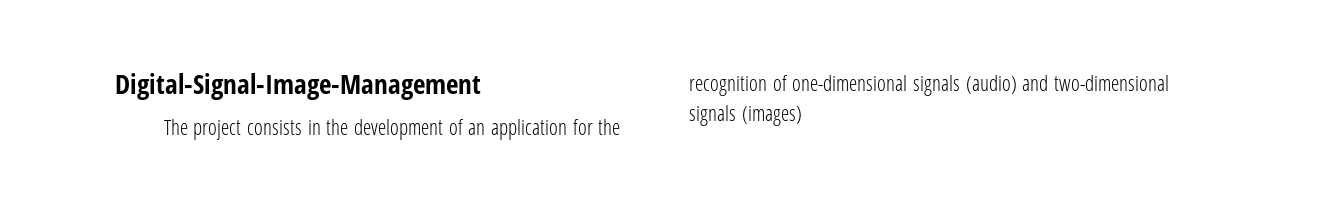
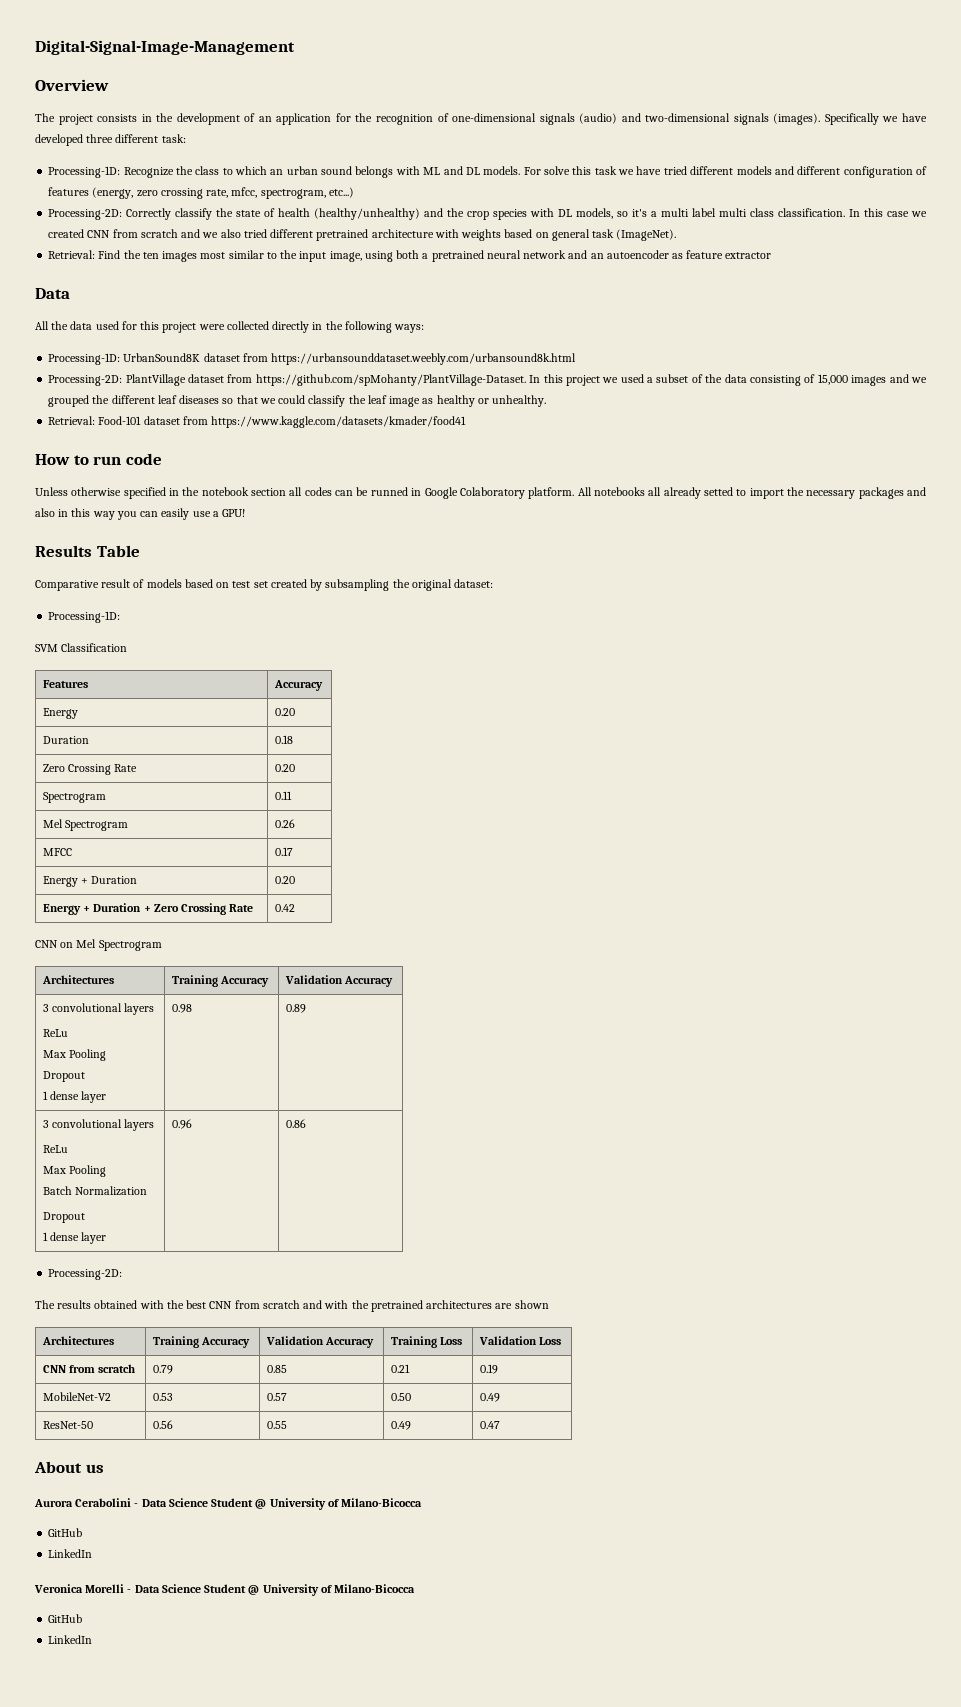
+ Overview
- The project consists in the development of an application for the recognition of one-dimensional signals (audio) and two-dimensional signals (images)
+ The project consists in the development of an application for the recognition of one-dimensional signals (audio) and two-dimensional signals (images). Specifically we have developed three different task:
+ Processing-1D: Recognize the class to which an urban sound belongs with ML and DL models. For solve this task we have tried different models and different configuration of features (energy, zero crossing rate, mfcc, spectrogram, etc...)
+ Processing-2D: Correctly classify the state of health (healthy/unhealthy) and the crop species with DL models, so it's a multi label multi class classification. In this case we created CNN from scratch and we also tried different pretrained architecture with weights based on general task (ImageNet).
+ Retrieval: Find the ten images most similar to the input image, using both a pretrained neural network and an autoencoder as feature extractor
+ Data
+ All the data used for this project were collected directly in the following ways:
+ Processing-1D: UrbanSound8K dataset from https://urbansounddataset.weebly.com/urbansound8k.html
+ Processing-2D: PlantVillage dataset from https://github.com/spMohanty/PlantVillage-Dataset. In this project we used a subset of the data consisting of 15,000 images and we grouped the different leaf diseases so that we could classify the leaf image as healthy or unhealthy.
+ Retrieval: Food-101 dataset from https://www.kaggle.com/datasets/kmader/food41
+ How to run code
+ Unless otherwise specified in the notebook section all codes can be runned in Google Colaboratory platform. All notebooks all already setted to import the necessary packages and also in this way you can easily use a GPU!
+ Results Table
+ Comparative result of models based on test set created by subsampling the original dataset:
+ Processing-1D:
+ SVM Classification
+ Features | Accuracy
+ Energy | 0.20
+ Duration | 0.18
+ Zero Crossing Rate | 0.20
+ Spectrogram | 0.11
+ Mel Spectrogram | 0.26
+ MFCC | 0.17
+ Energy + Duration | 0.20
+ Energy + Duration + Zero Crossing Rate | 0.42
+ CNN on Mel Spectrogram
+ Architectures | Training Accuracy | Validation Accuracy
+ 3 convolutional layers
+ ReLu
+ Max Pooling
+ Dropout
+ 1 dense layer | 0.98 | 0.89
+ 3 convolutional layers
+ ReLu
+ Max Pooling
+ Batch Normalization
+ Dropout
+ 1 dense layer | 0.96 | 0.86
+ Processing-2D:
+ The results obtained with the best CNN from scratch and with the pretrained architectures are shown
+ Architectures | Training Accuracy | Validation Accuracy | Training Loss | Validation Loss
+ CNN from scratch | 0.79 | 0.85 | 0.21 | 0.19
+ MobileNet-V2 | 0.53 | 0.57 | 0.50 | 0.49
+ ResNet-50 | 0.56 | 0.55 | 0.49 | 0.47
+ About us
+ Aurora Cerabolini - Data Science Student @ University of Milano-Bicocca
+ GitHub
+ LinkedIn
+ Veronica Morelli - Data Science Student @ University of Milano-Bicocca
+ GitHub
+ LinkedIn

